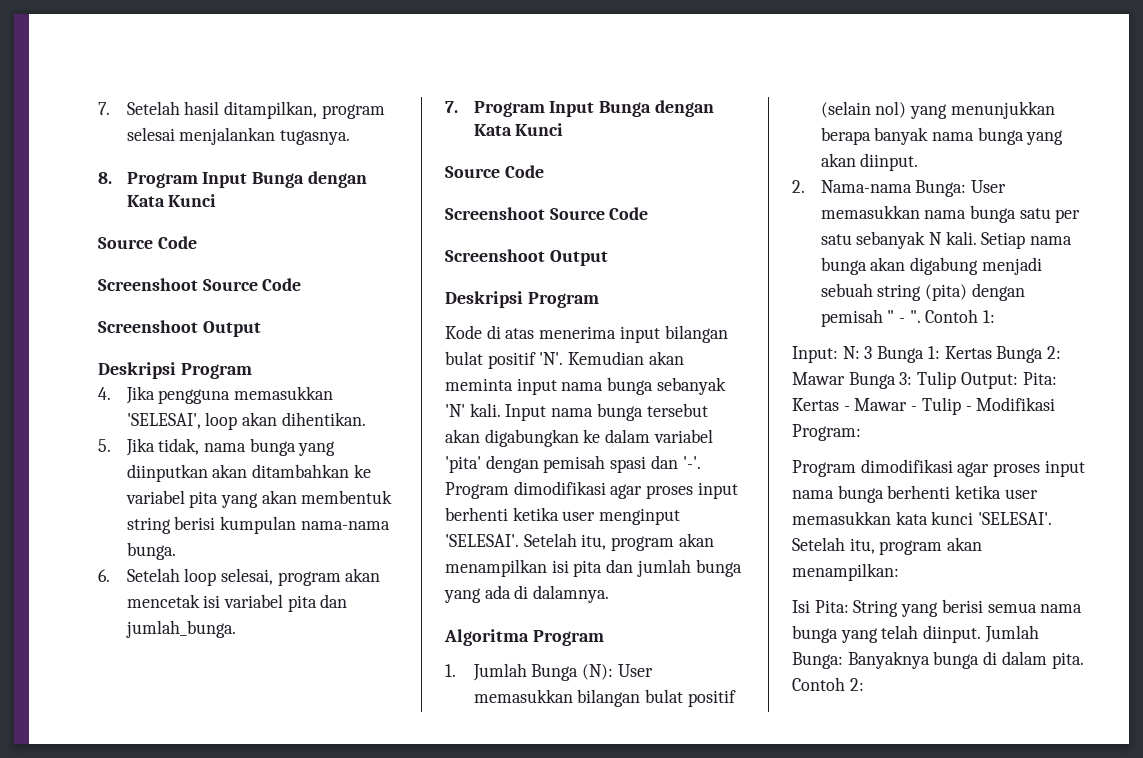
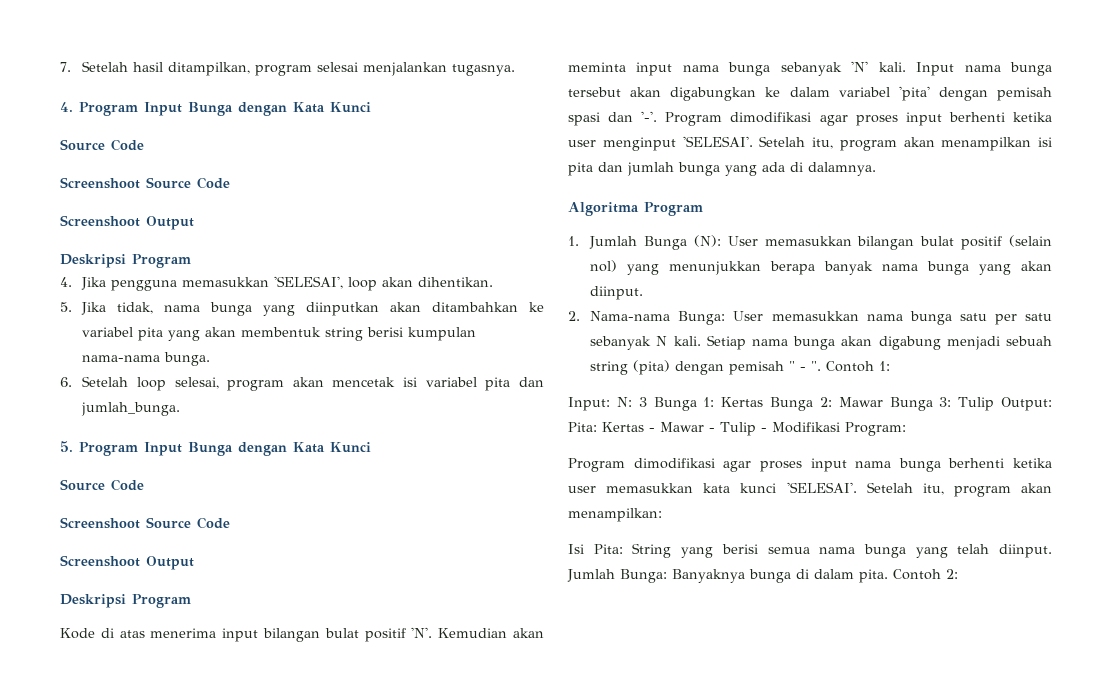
- 8. Program Input Bunga dengan Kata Kunci
+ 4. Program Input Bunga dengan Kata Kunci
- 7. Program Input Bunga dengan Kata Kunci
+ 5. Program Input Bunga dengan Kata Kunci

